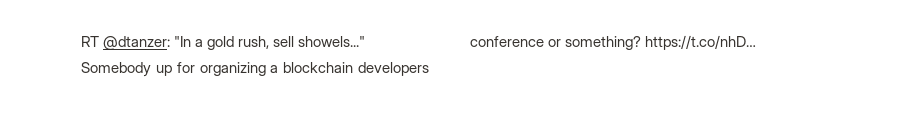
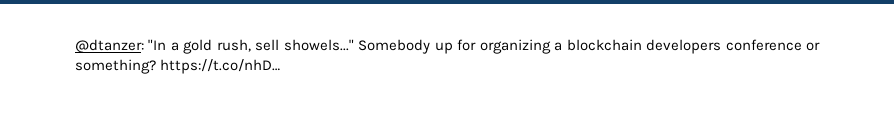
- RT @dtanzer: "In a gold rush, sell showels..."
+ @dtanzer: "In a gold rush, sell showels..."

